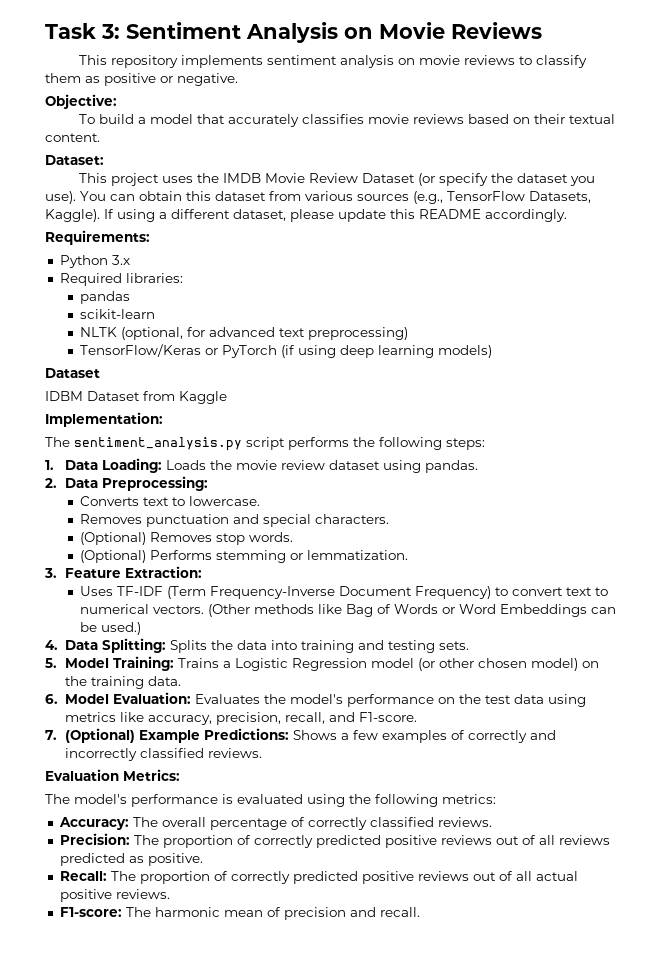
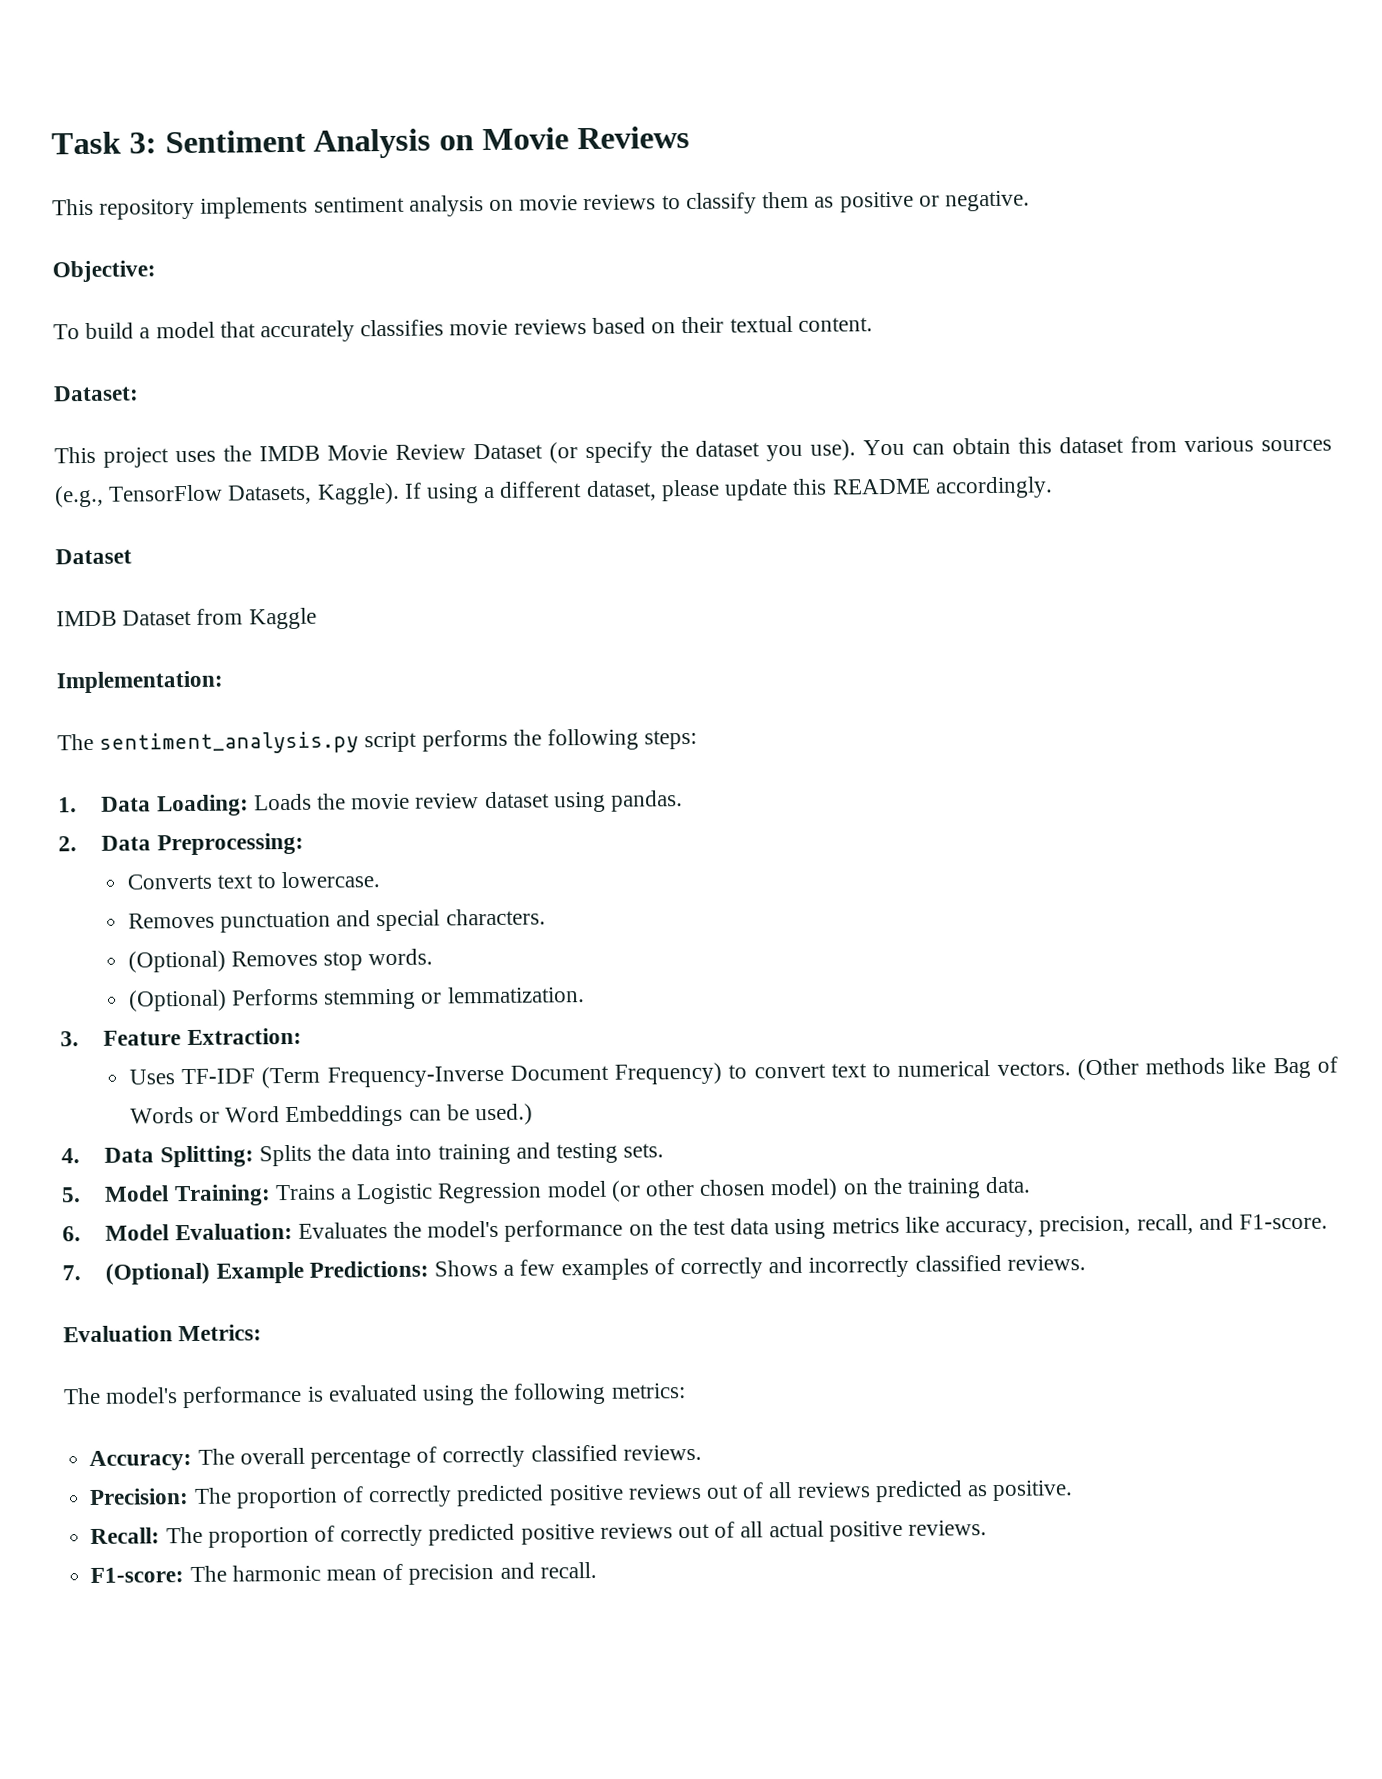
- Requirements:
- Python 3.x
- Required libraries:
- pandas
- scikit-learn
- NLTK (optional, for advanced text preprocessing)
- TensorFlow/Keras or PyTorch (if using deep learning models)
- IDBM Dataset from Kaggle
+ IMDB Dataset from Kaggle

